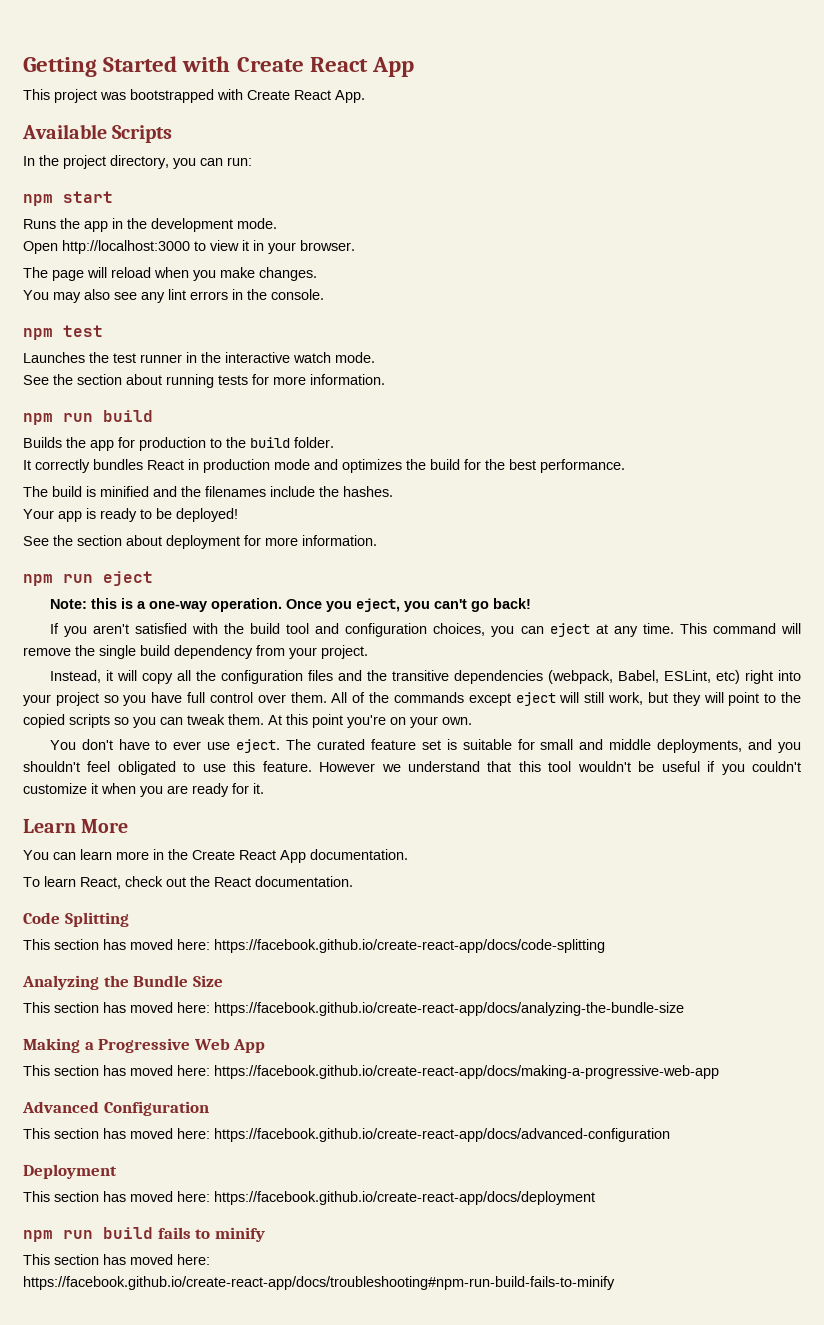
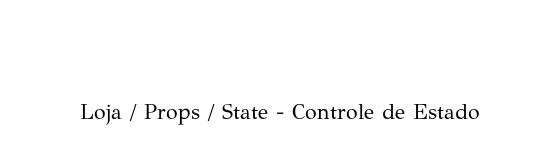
- Getting Started with Create React App
- This project was bootstrapped with Create React App.
- Available Scripts
- In the project directory, you can run:
- npm start
- Runs the app in the development mode.
- Open http://localhost:3000 to view it in your browser.
- The page will reload when you make changes.
- You may also see any lint errors in the console.
- npm test
- Launches the test runner in the interactive watch mode.
- See the section about running tests for more information.
- npm run build
- Builds the app for production to the build folder.
- It correctly bundles React in production mode and optimizes the build for the best performance.
- The build is minified and the filenames include the hashes.
- Your app is ready to be deployed!
- See the section about deployment for more information.
- npm run eject
- Note: this is a one-way operation. Once you eject, you can't go back!
- If you aren't satisfied with the build tool and configuration choices, you can eject at any time. This command will remove the single build dependency from your project.
- Instead, it will copy all the configuration files and the transitive dependencies (webpack, Babel, ESLint, etc) right into your project so you have full control over them. All of the commands except eject will still work, but they will point to the copied scripts so you can tweak them. At this point you're on your own.
- You don't have to ever use eject. The curated feature set is suitable for small and middle deployments, and you shouldn't feel obligated to use this feature. However we understand that this tool wouldn't be useful if you couldn't customize it when you are ready for it.
- Learn More
- You can learn more in the Create React App documentation.
- To learn React, check out the React documentation.
- Code Splitting
- This section has moved here: https://facebook.github.io/create-react-app/docs/code-splitting
- Analyzing the Bundle Size
- This section has moved here: https://facebook.github.io/create-react-app/docs/analyzing-the-bundle-size
- Making a Progressive Web App
- This section has moved here: https://facebook.github.io/create-react-app/docs/making-a-progressive-web-app
- Advanced Configuration
- This section has moved here: https://facebook.github.io/create-react-app/docs/advanced-configuration
- Deployment
- This section has moved here: https://facebook.github.io/create-react-app/docs/deployment
- npm run build fails to minify
- This section has moved here: https://facebook.github.io/create-react-app/docs/troubleshooting#npm-run-build-fails-to-minify
+ Loja / Props / State - Controle de Estado

